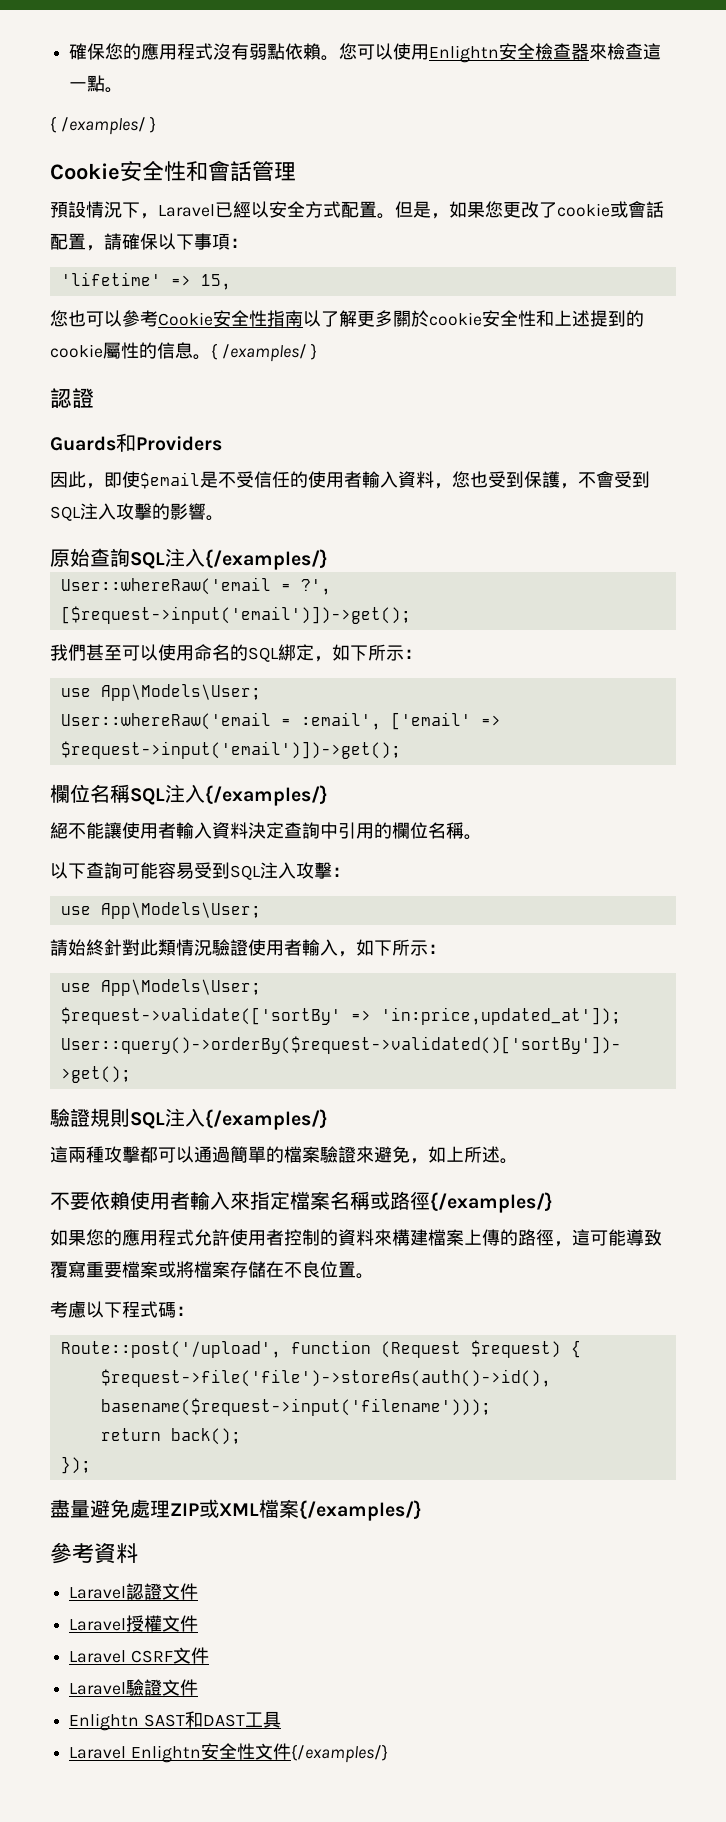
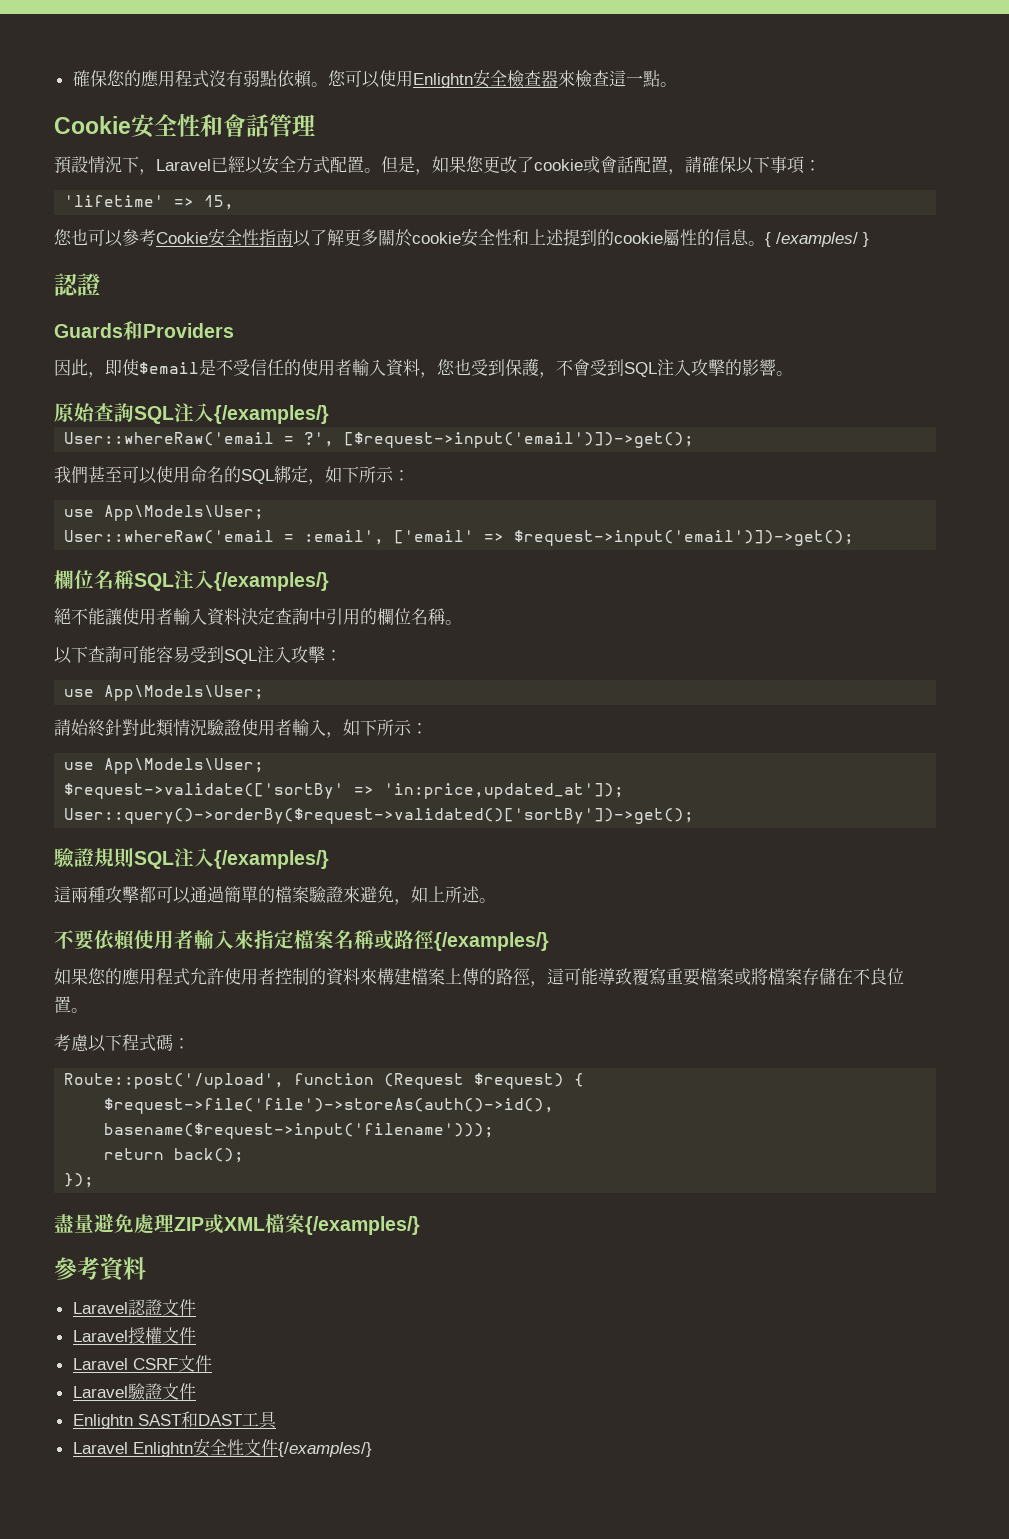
  您可以使用Enlightn安全檢查器來檢查這一點。
- { /examples/ }

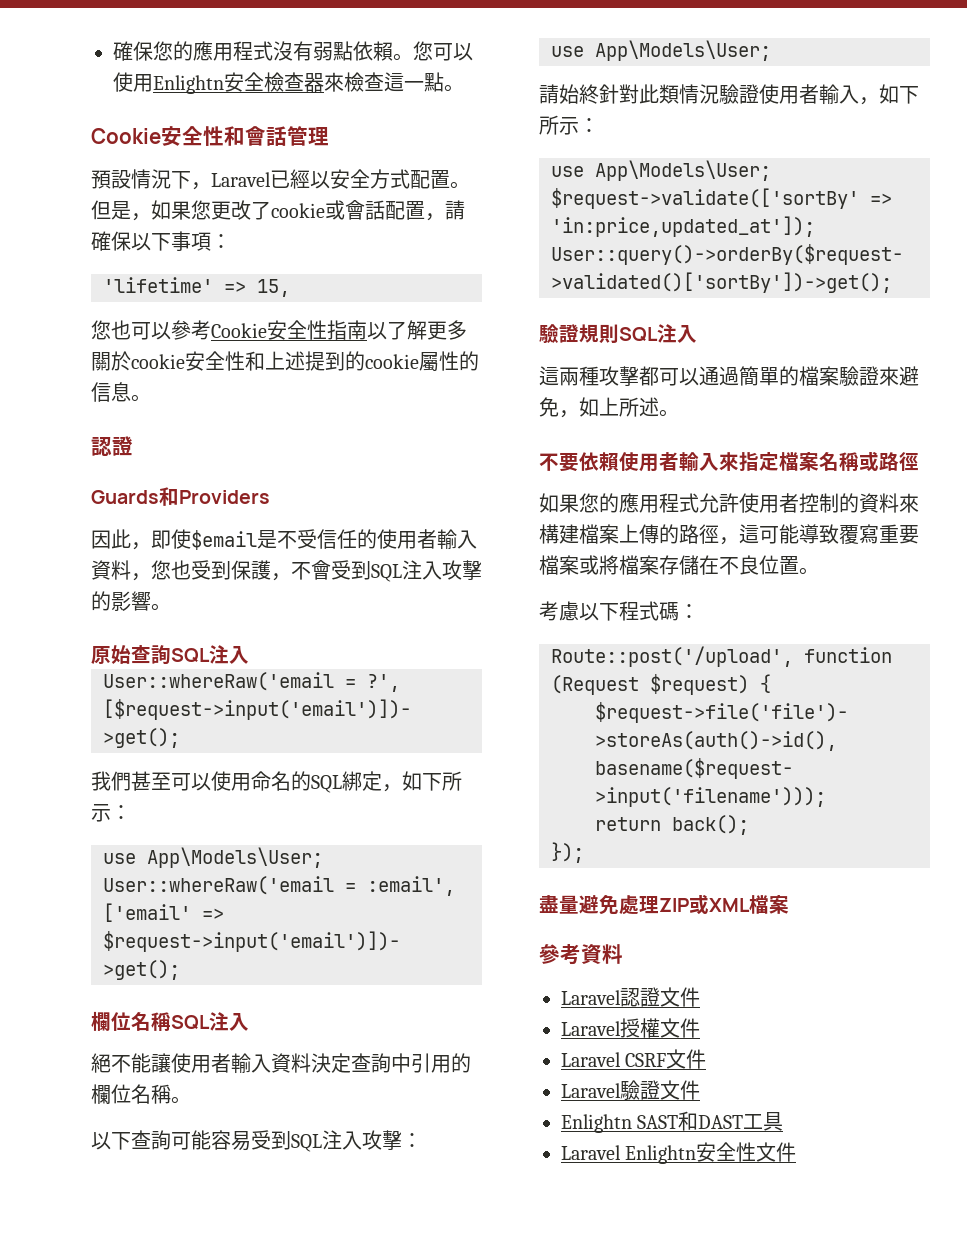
- { /examples/ }
- 原始查詢SQL注入{/examples/}
+ 原始查詢SQL注入
- 欄位名稱SQL注入{/examples/}
+ 欄位名稱SQL注入
- 驗證規則SQL注入{/examples/}
+ 驗證規則SQL注入
- 不要依賴使用者輸入來指定檔案名稱或路徑{/examples/}
+ 不要依賴使用者輸入來指定檔案名稱或路徑
- 盡量避免處理ZIP或XML檔案{/examples/}
+ 盡量避免處理ZIP或XML檔案
- Laravel Enlightn安全性文件{/examples/}
+ Laravel Enlightn安全性文件

